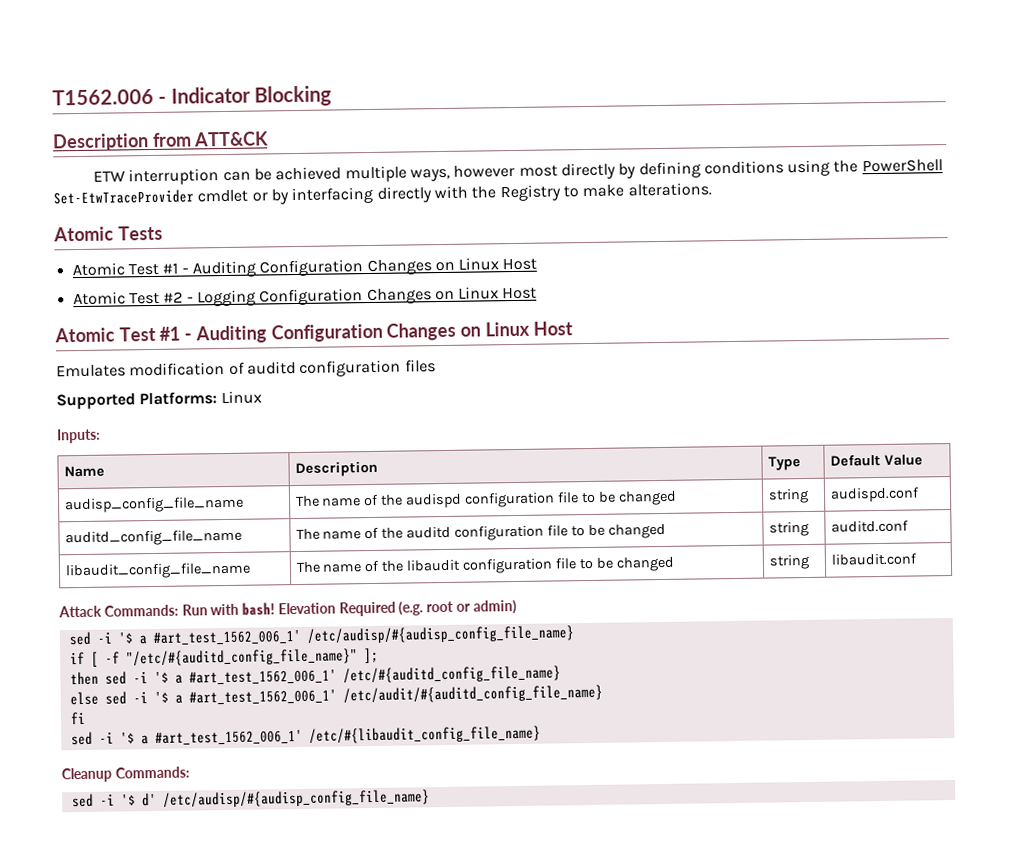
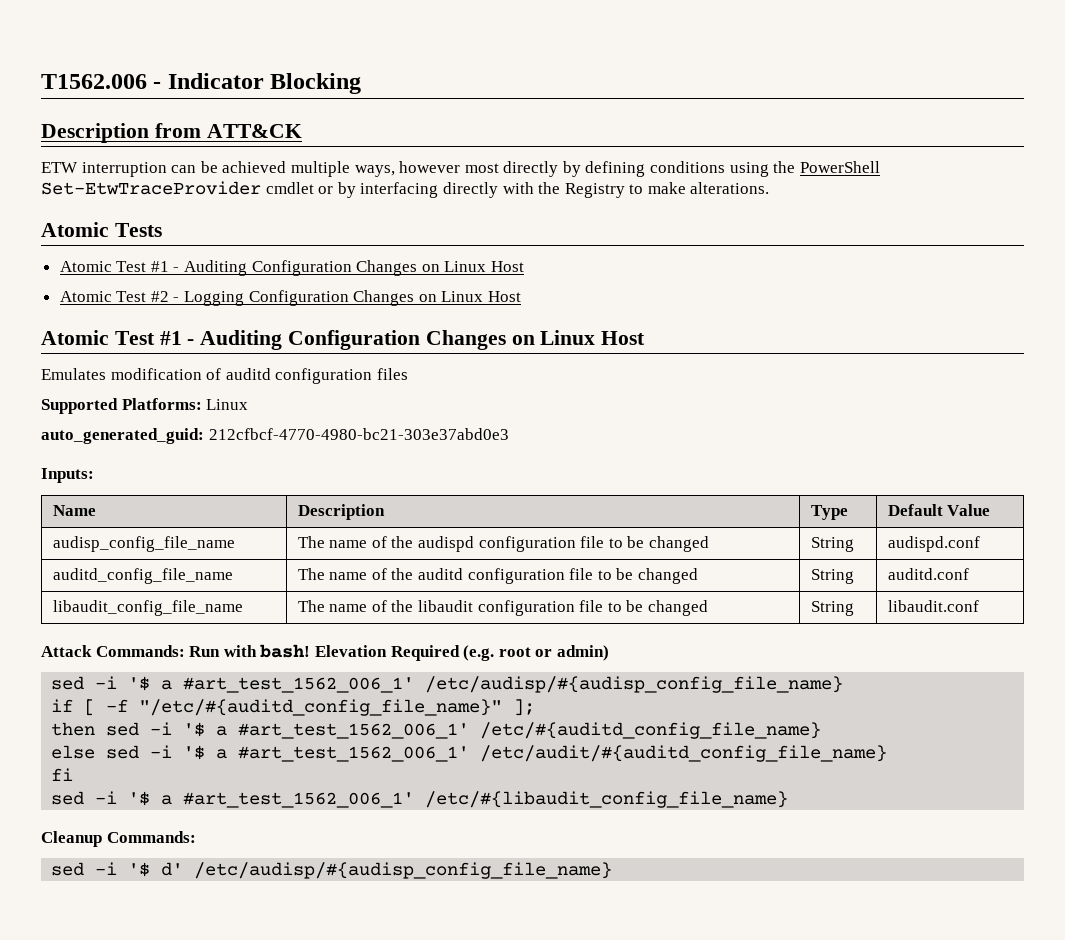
+ auto_generated_guid: 212cfbcf-4770-4980-bc21-303e37abd0e3
- audisp_config_file_name | The name of the audispd configuration file to be changed | string | audispd.conf
+ audisp_config_file_name | The name of the audispd configuration file to be changed | String | audispd.conf
- auditd_config_file_name | The name of the auditd configuration file to be changed | string | auditd.conf
+ auditd_config_file_name | The name of the auditd configuration file to be changed | String | auditd.conf
- libaudit_config_file_name | The name of the libaudit configuration file to be changed | string | libaudit.conf
+ libaudit_config_file_name | The name of the libaudit configuration file to be changed | String | libaudit.conf

